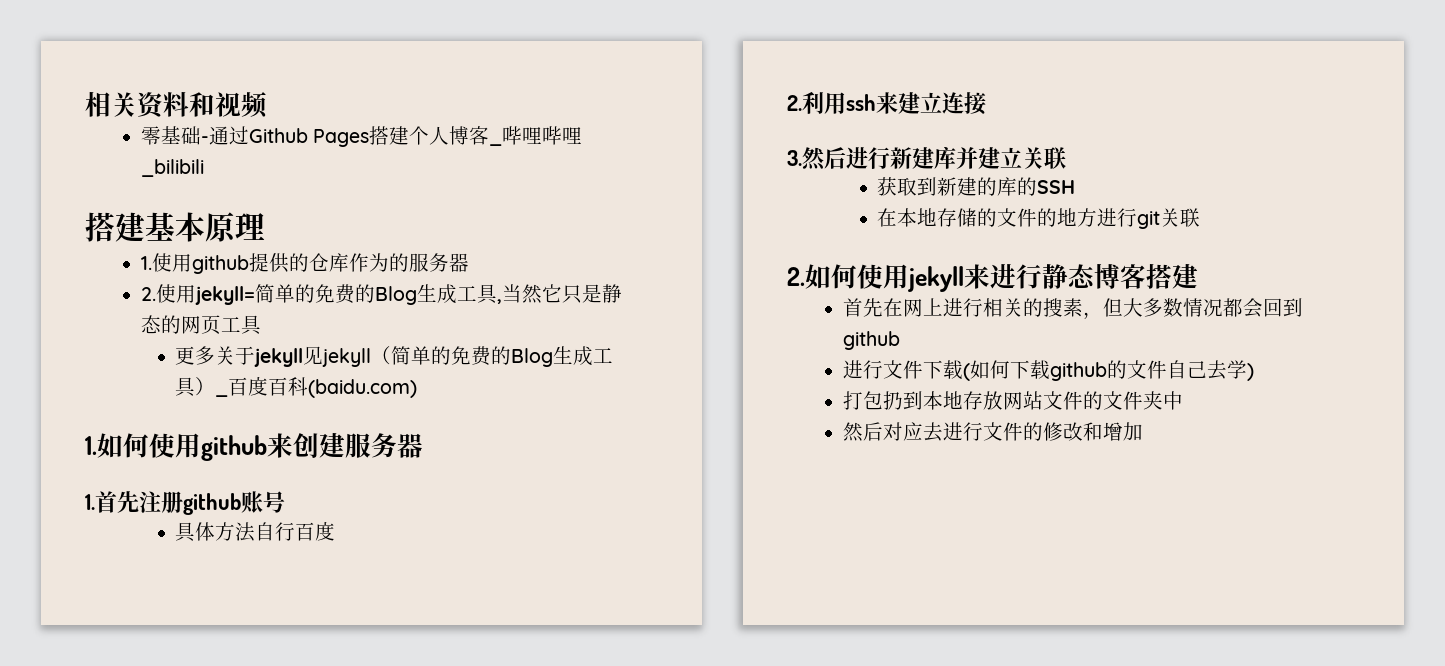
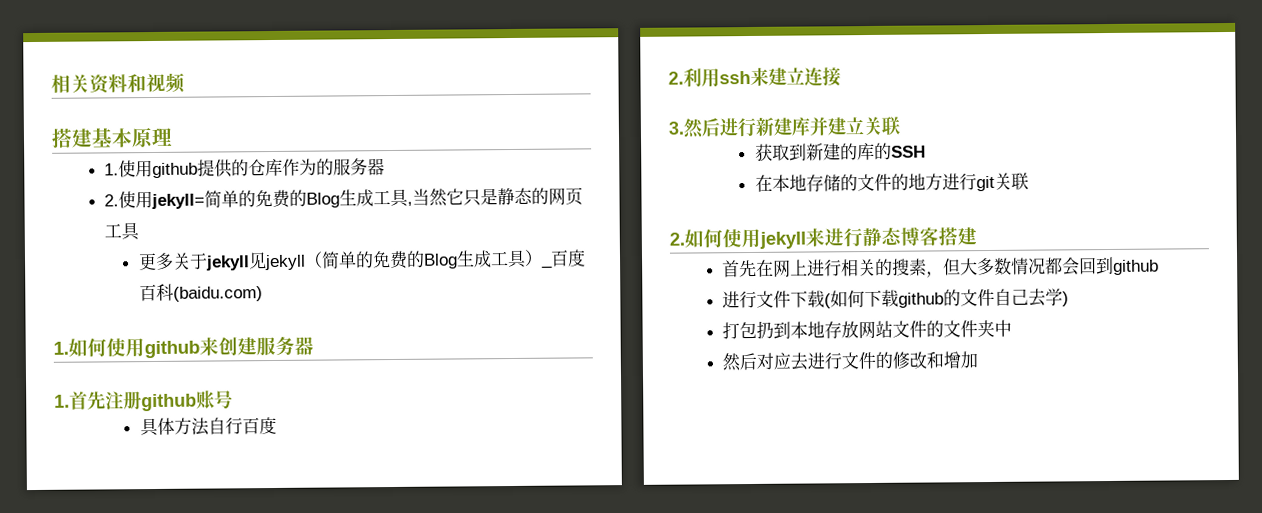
- 零基础-通过Github Pages搭建个人博客_哔哩哔哩_bilibili

